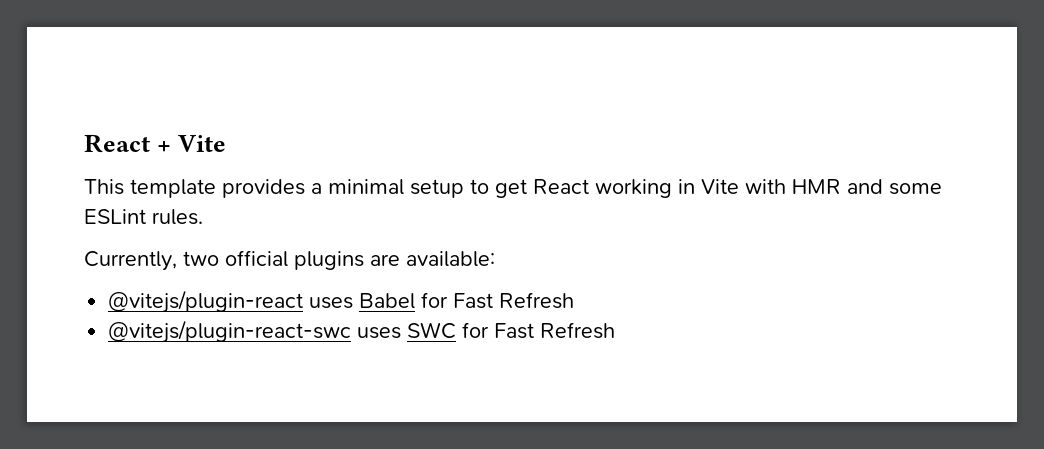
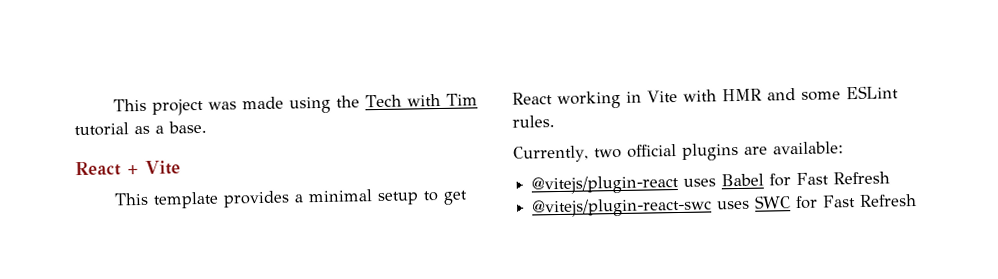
+ This project was made using the Tech with Tim tutorial as a base.

